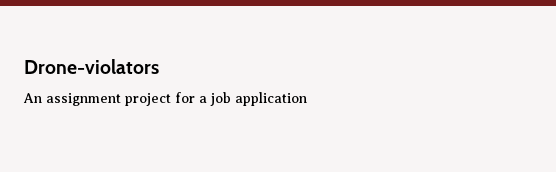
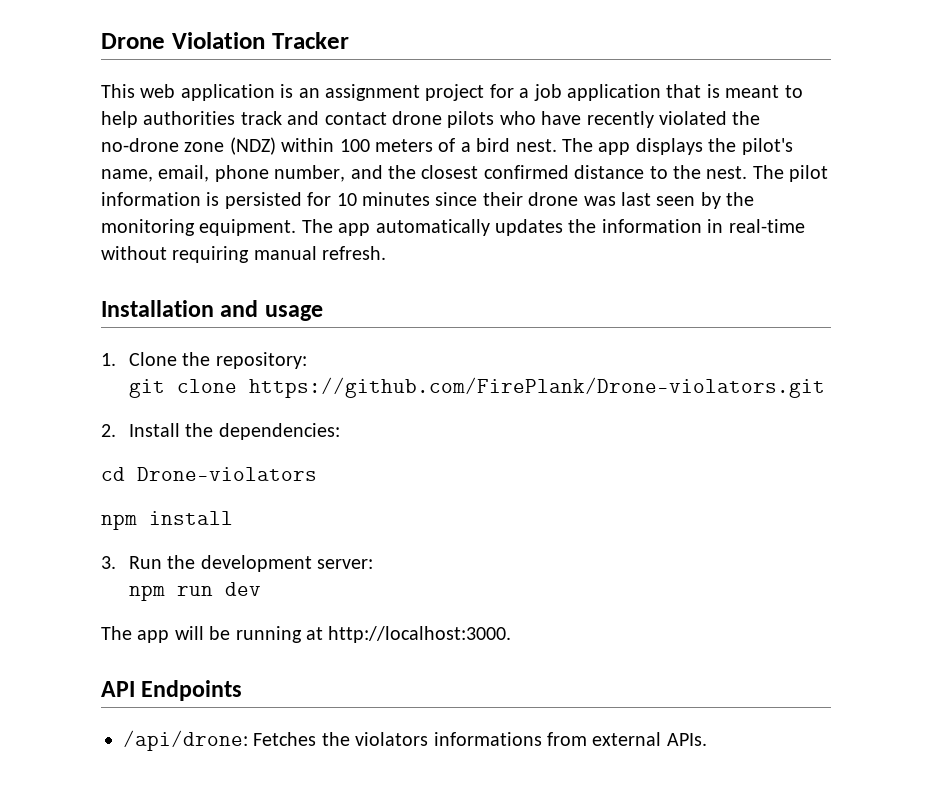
- Drone-violators
- An assignment project for a job application
+ Drone Violation Tracker
+ This web application is an assignment project for a job application that is meant to help authorities track and contact drone pilots who have recently violated the no-drone zone (NDZ) within 100 meters of a bird nest. The app displays the pilot's name, email, phone number, and the closest confirmed distance to the nest. The pilot information is persisted for 10 minutes since their drone was last seen by the monitoring equipment. The app automatically updates the information in real-time without requiring manual refresh.
+ Installation and usage
+ 1. Clone the repository:
+ git clone https://github.com/FirePlank/Drone-violators.git
+ 2. Install the dependencies:
+ cd Drone-violators
+ npm install
+ 3. Run the development server:
+ npm run dev
+ The app will be running at http://localhost:3000.
+ API Endpoints
+ /api/drone: Fetches the violators informations from external APIs.

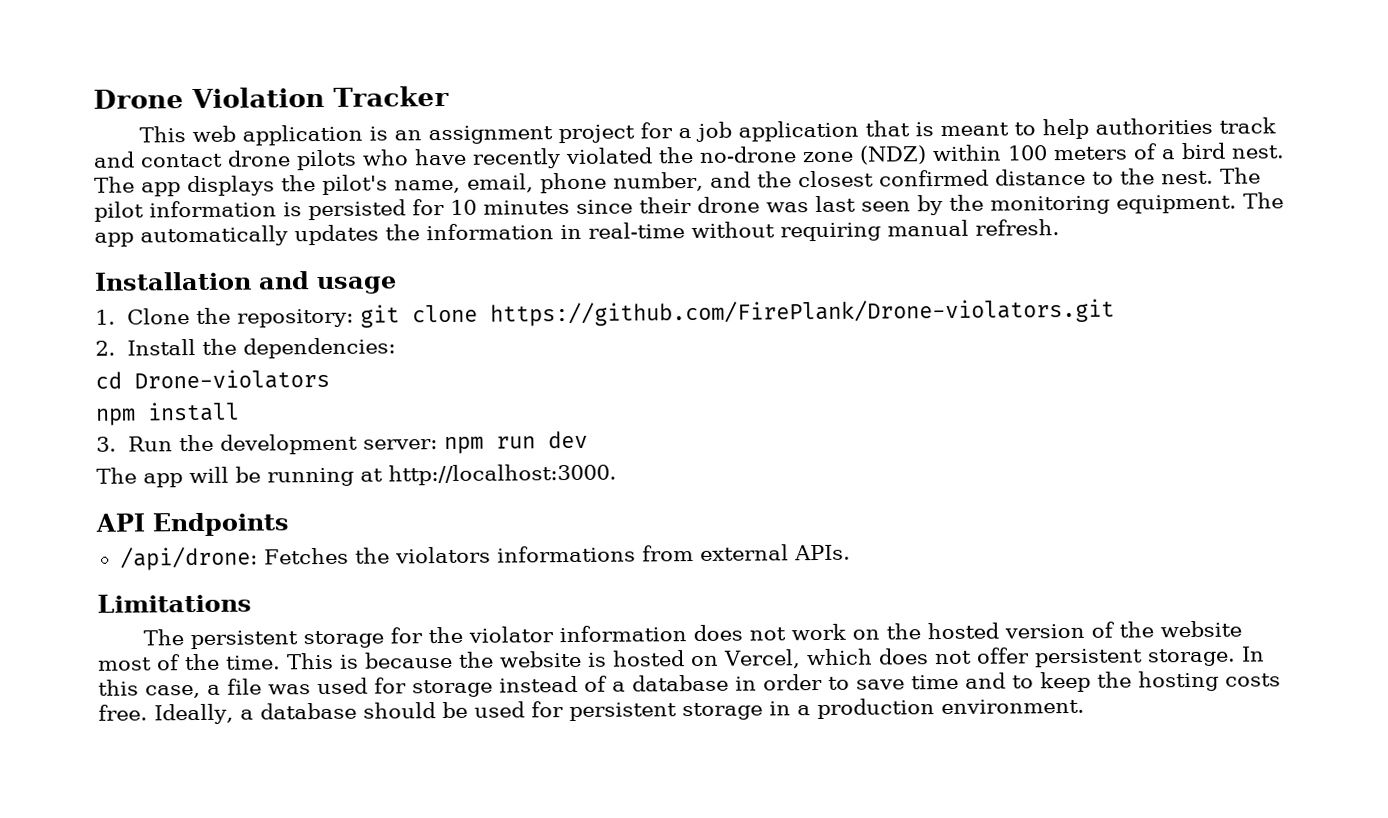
- 1. Clone the repository:
- git clone https://github.com/FirePlank/Drone-violators.git
+ 1. Clone the repository: git clone https://github.com/FirePlank/Drone-violators.git
- 3. Run the development server:
- npm run dev
+ 3. Run the development server: npm run dev
+ Limitations
+ The persistent storage for the violator information does not work on the hosted version of the website most of the time. This is because the website is hosted on Vercel, which does not offer persistent storage. In this case, a file was used for storage instead of a database in order to save time and to keep the hosting costs free. Ideally, a database should be used for persistent storage in a production environment.

